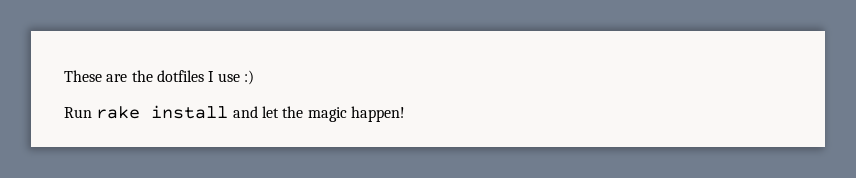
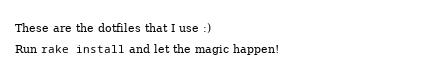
- These are the dotfiles I use :)
+ These are the dotfiles that I use :)

